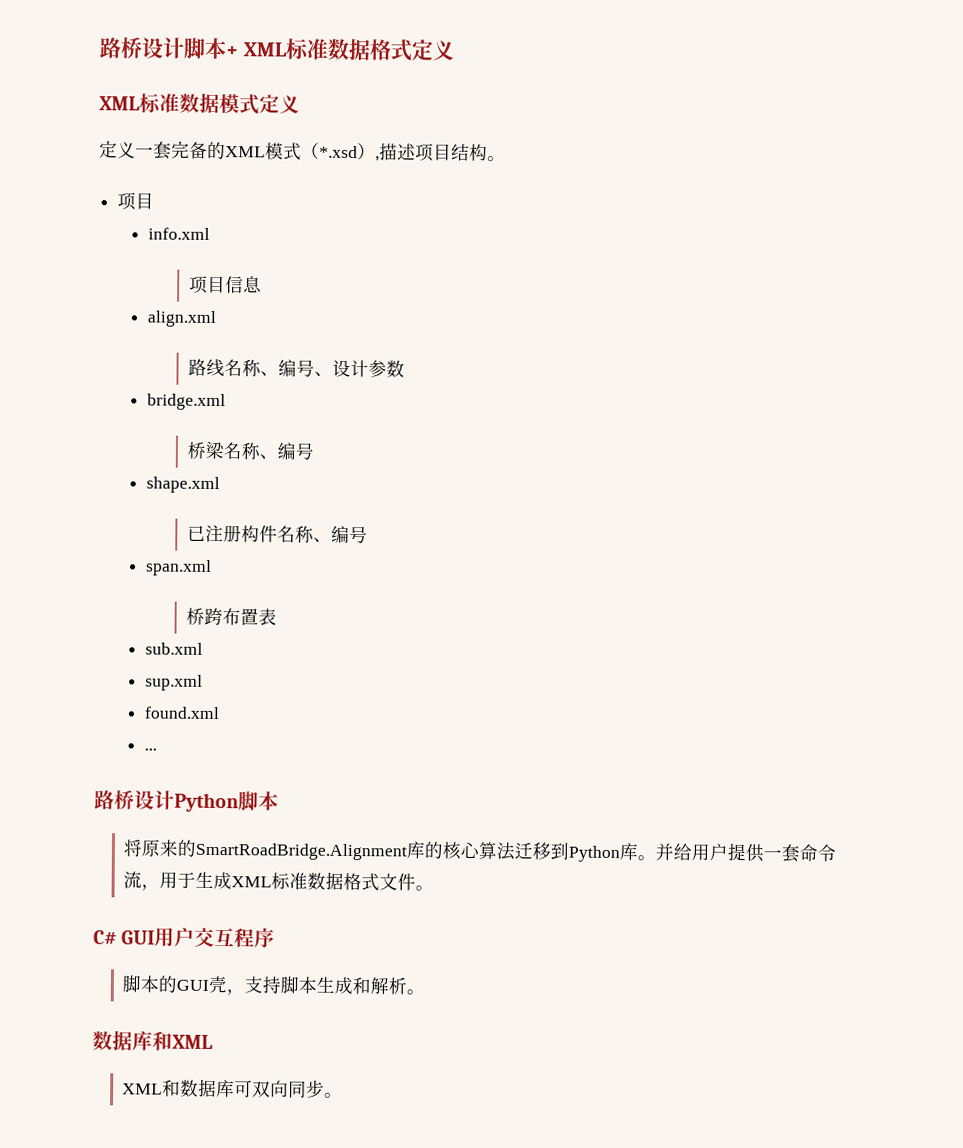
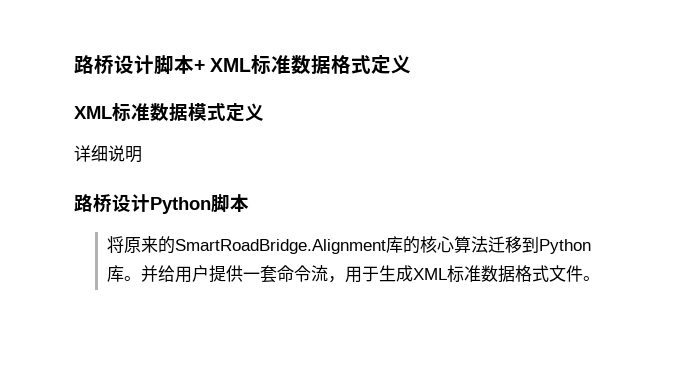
- 定义一套完备的XML模式（*.xsd）,描述项目结构。
- 项目
- info.xml
- 项目信息
- align.xml
- 路线名称、编号、设计参数
- bridge.xml
- 桥梁名称、编号
- shape.xml
- 已注册构件名称、编号
- span.xml
- 桥跨布置表
- sub.xml
- sup.xml
- found.xml
- ...
+ 详细说明
- C# GUI用户交互程序
- 脚本的GUI壳，支持脚本生成和解析。
- 数据库和XML
- XML和数据库可双向同步。

